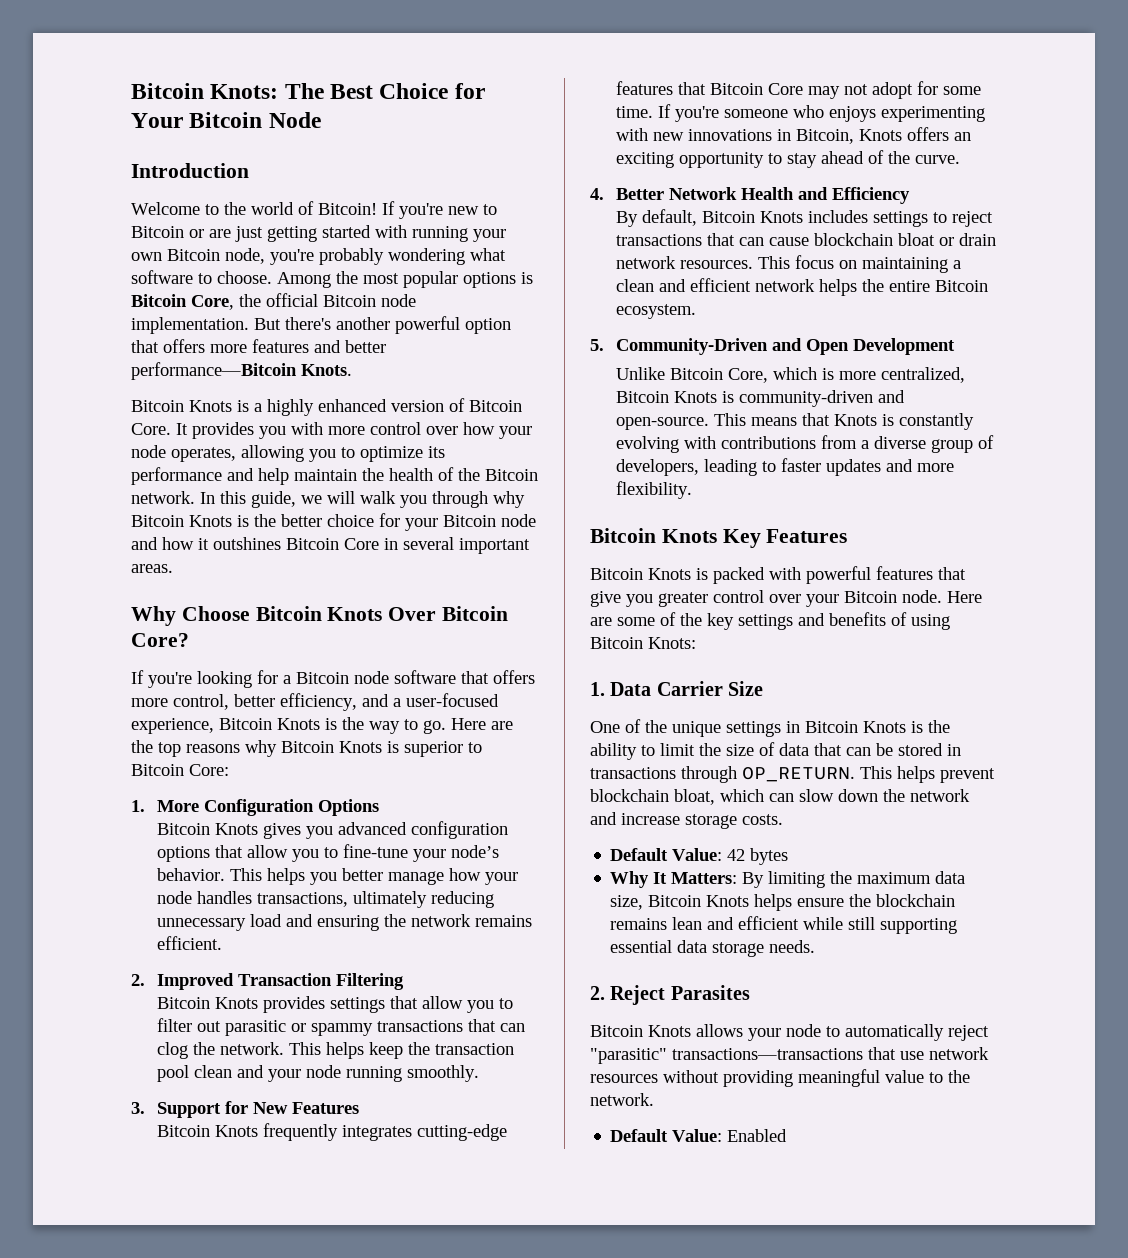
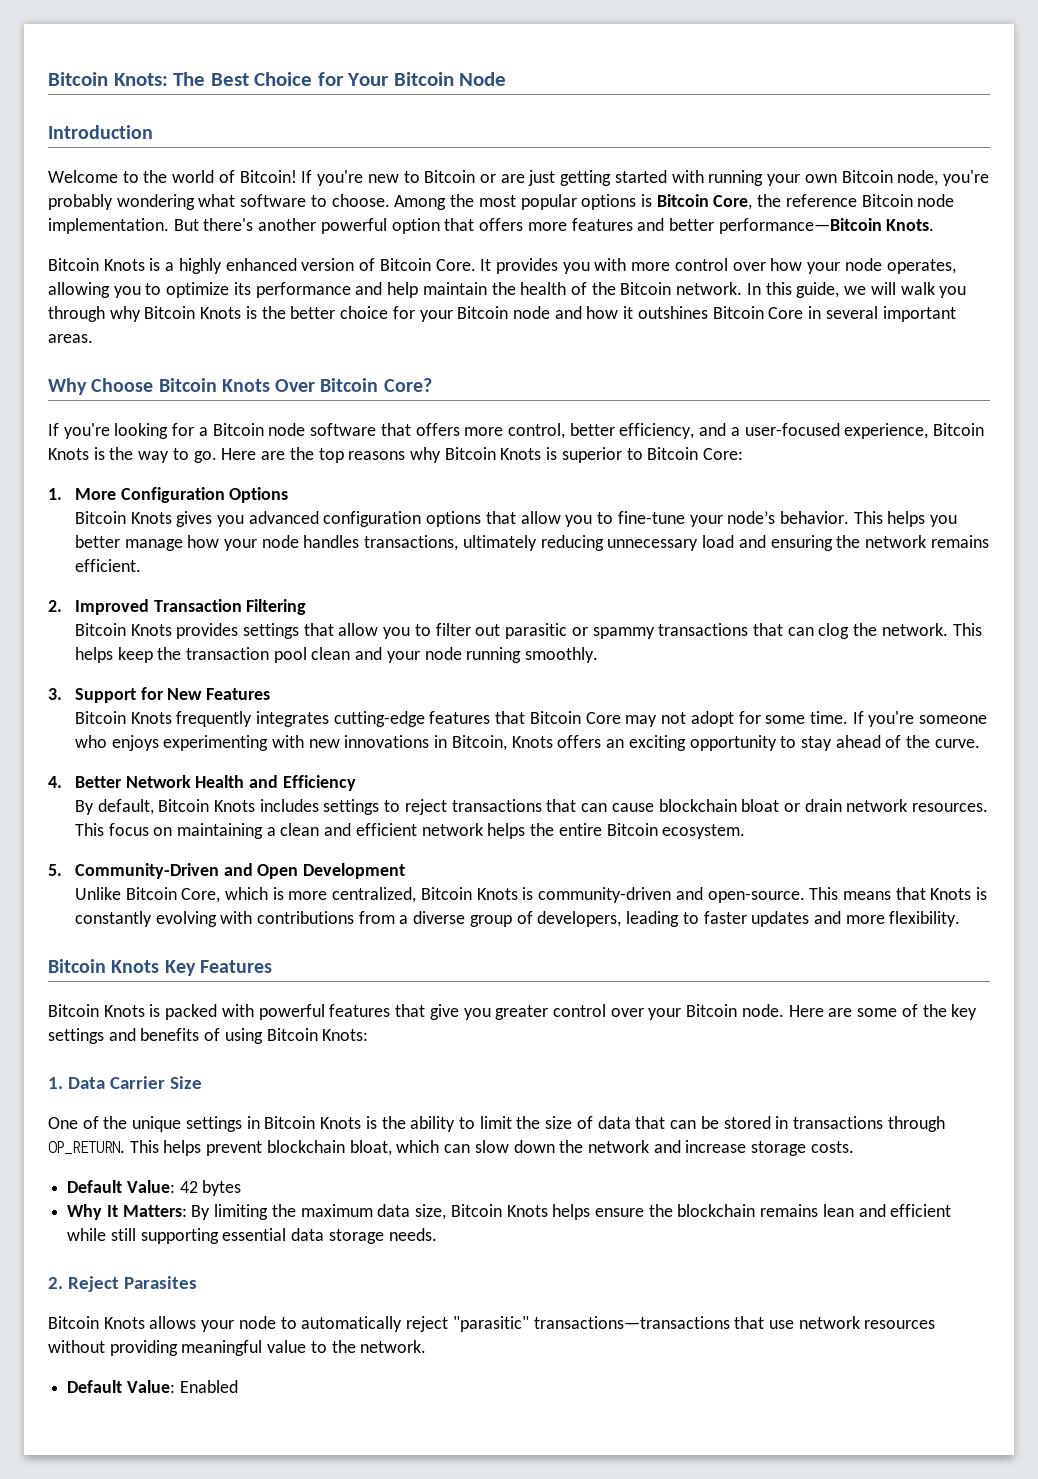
- Among the most popular options is Bitcoin Core, the official Bitcoin node implementation.
+ Among the most popular options is Bitcoin Core, the reference Bitcoin node implementation.

